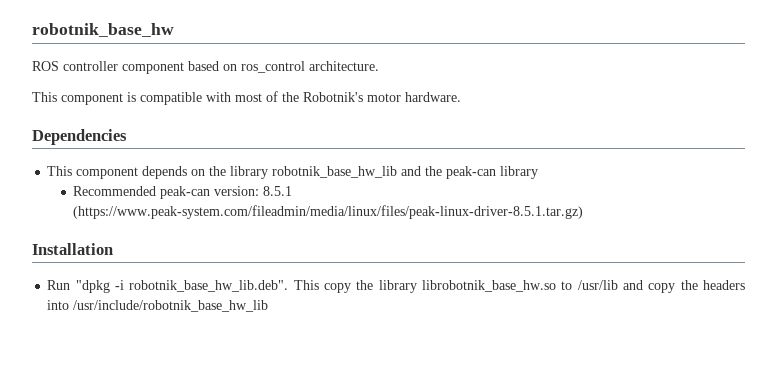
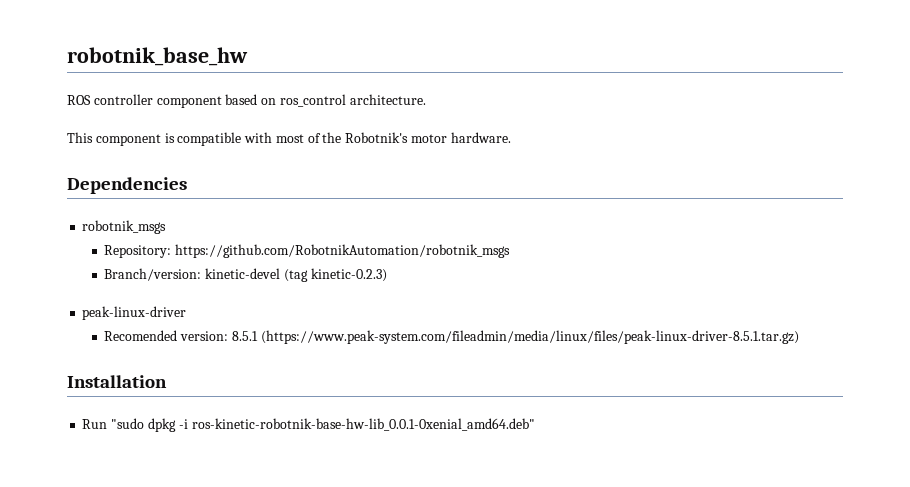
- This component depends on the library robotnik_base_hw_lib and the peak-can library
- Recommended peak-can version: 8.5.1 (https://www.peak-system.com/fileadmin/media/linux/files/peak-linux-driver-8.5.1.tar.gz)
+ robotnik_msgs
+ Repository: https://github.com/RobotnikAutomation/robotnik_msgs
+ Branch/version: kinetic-devel (tag kinetic-0.2.3)
+ peak-linux-driver
+ Recomended version: 8.5.1 (https://www.peak-system.com/fileadmin/media/linux/files/peak-linux-driver-8.5.1.tar.gz)
- Run "dpkg -i robotnik_base_hw_lib.deb". This copy the library librobotnik_base_hw.so to /usr/lib and copy the headers into /usr/include/robotnik_base_hw_lib
+ Run "sudo dpkg -i ros-kinetic-robotnik-base-hw-lib_0.0.1-0xenial_amd64.deb"

